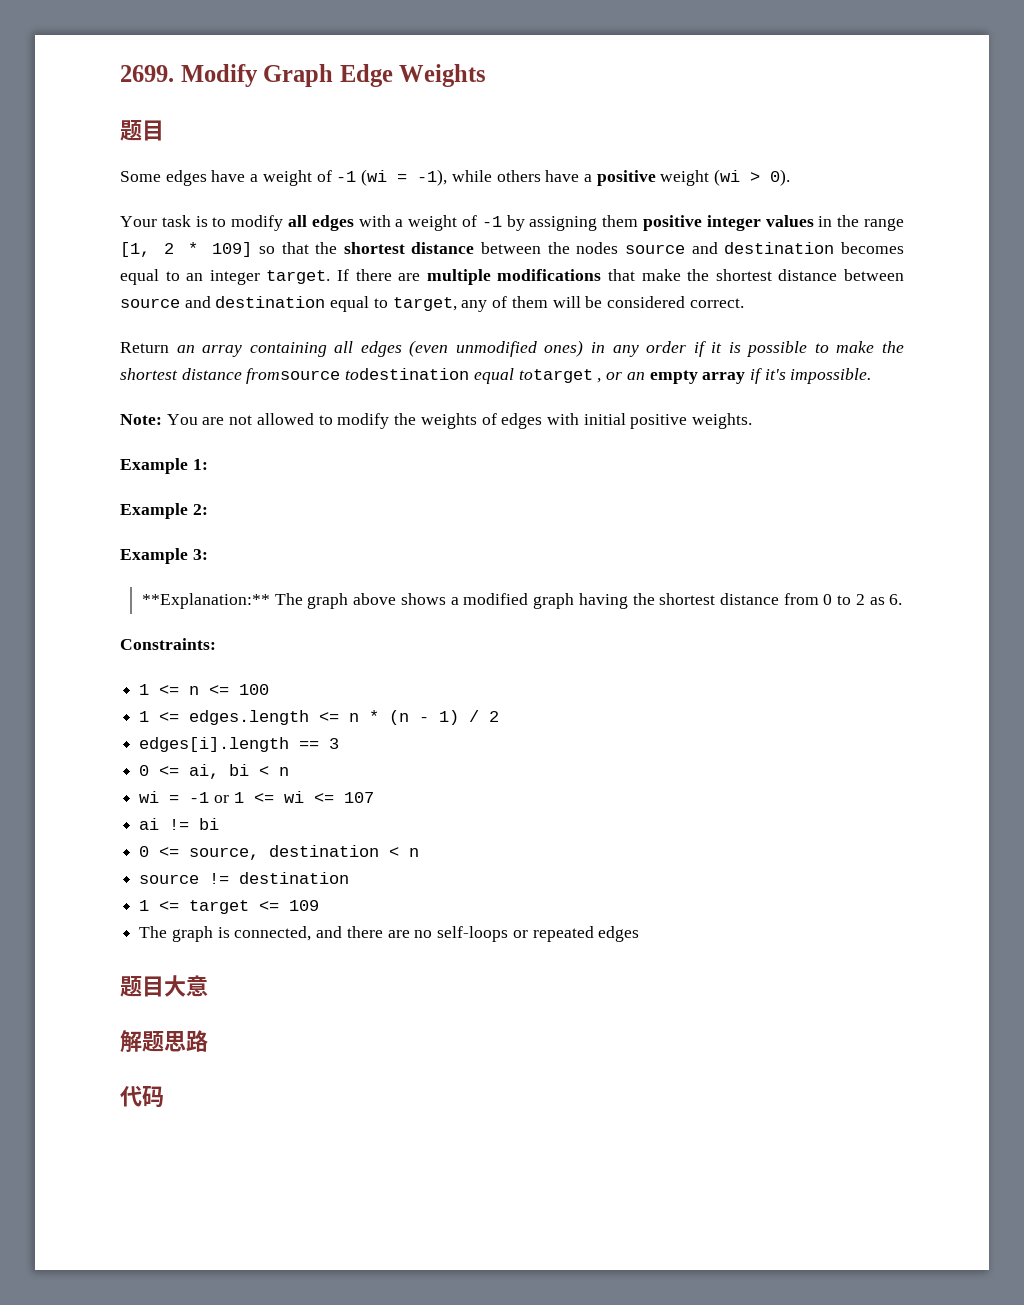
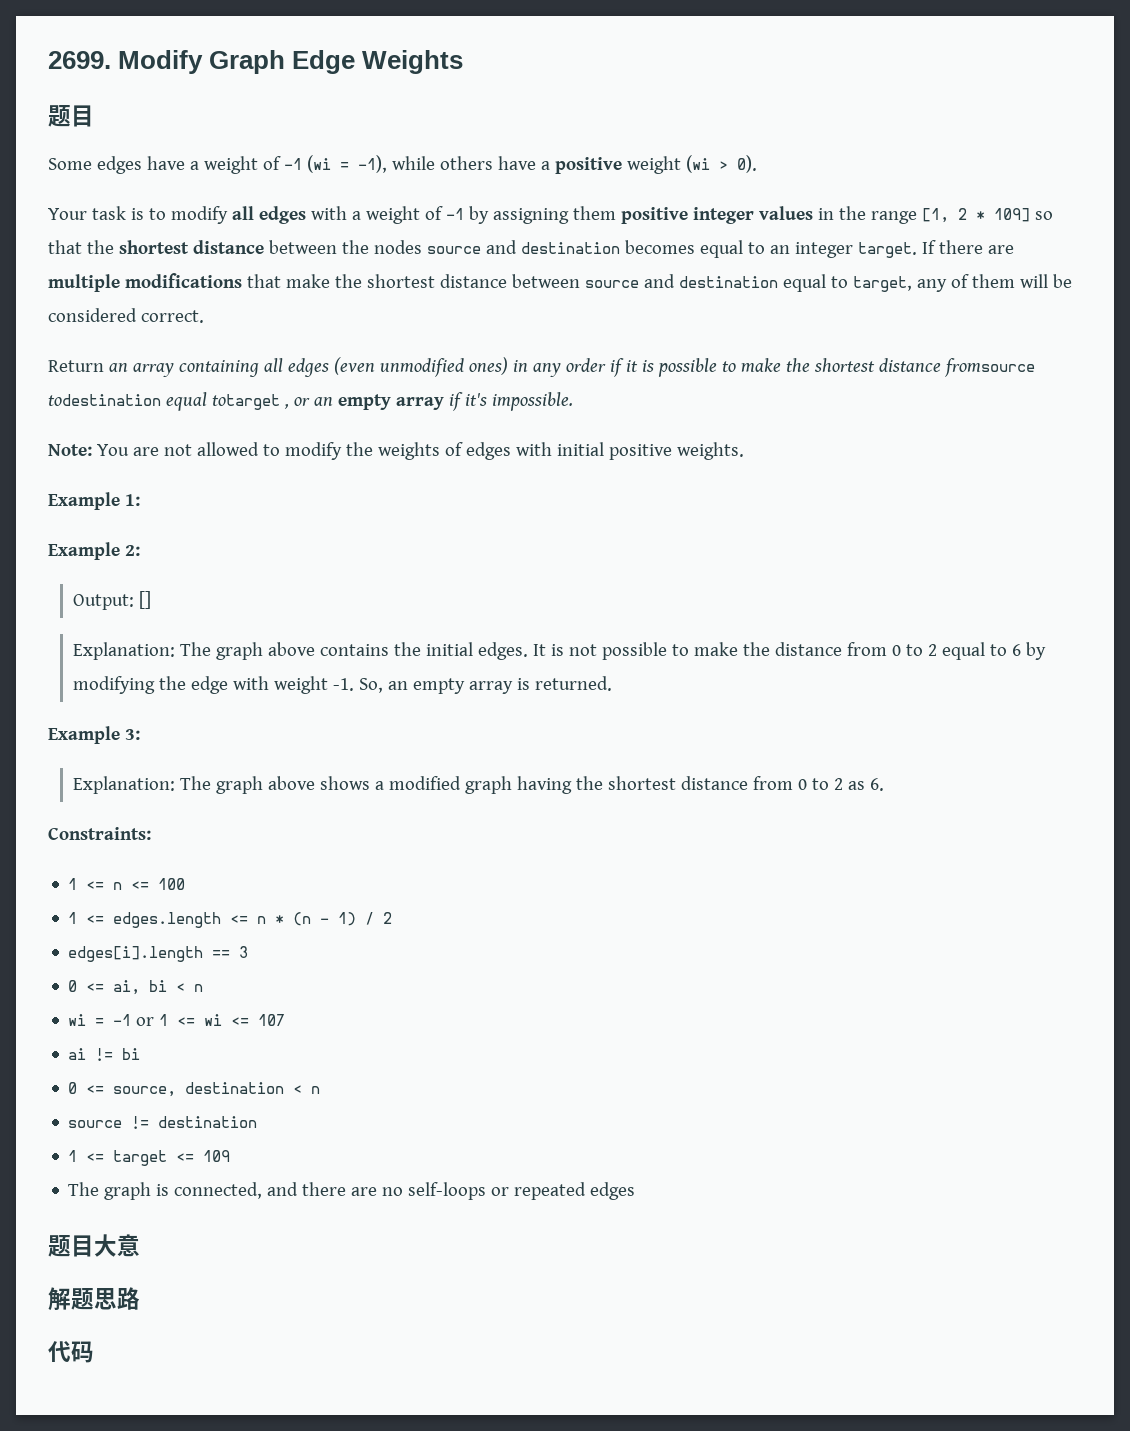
+ Output: []
+ Explanation: The graph above contains the initial edges. It is not possible to make the distance from 0 to 2 equal to 6 by modifying the edge with weight -1. So, an empty array is returned.
- **Explanation:** The graph above shows a modified graph having the shortest distance from 0 to 2 as 6.
+ Explanation: The graph above shows a modified graph having the shortest distance from 0 to 2 as 6.

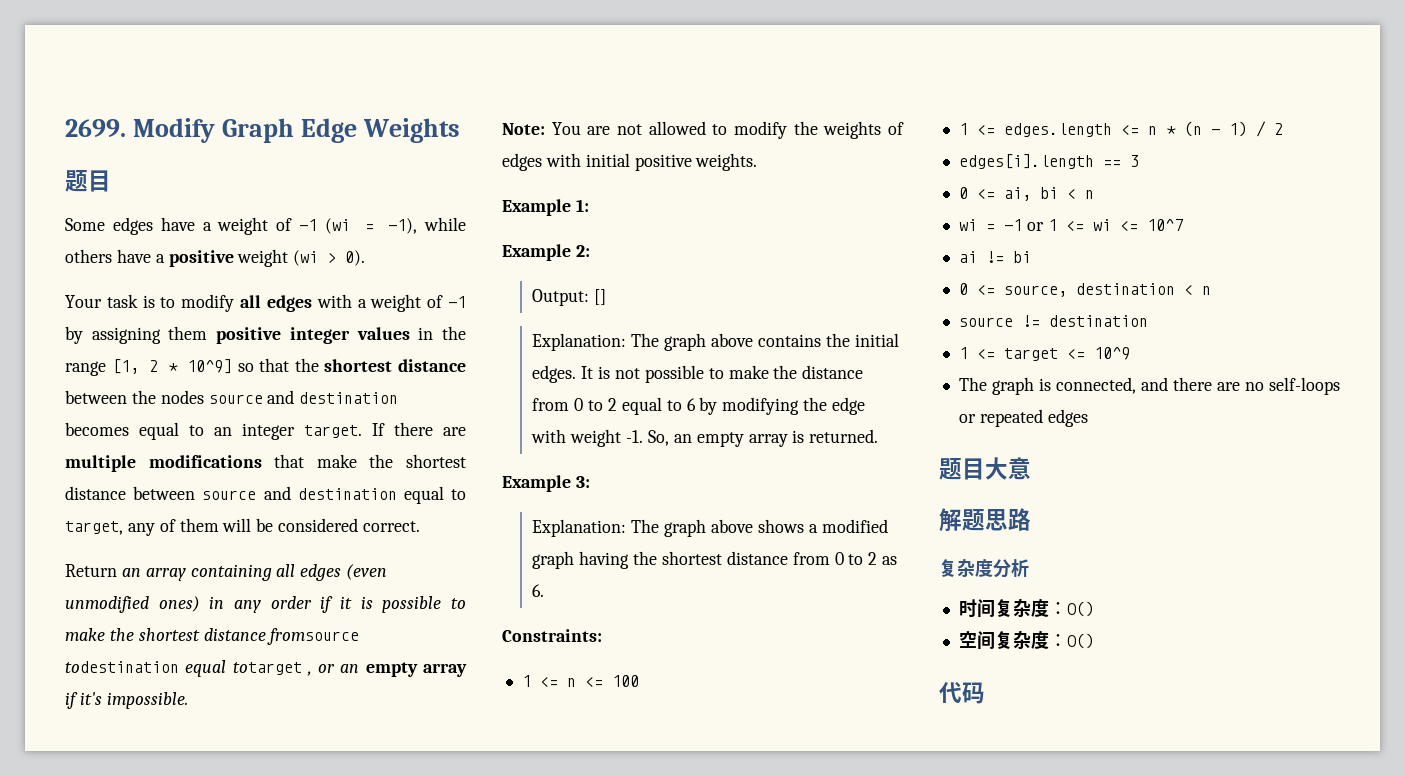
- Your task is to modify all edges with a weight of -1 by assigning them positive integer values in the range [1, 2 * 109] so that the shortest distance between the nodes source and destination becomes equal to an integer target.
+ Your task is to modify all edges with a weight of -1 by assigning them positive integer values in the range [1, 2 * 10^9] so that the shortest distance between the nodes source and destination becomes equal to an integer target.
- wi = -1 or 1 <= wi <= 107
+ wi = -1 or 1 <= wi <= 10^7
- 1 <= target <= 109
+ 1 <= target <= 10^9
+ 复杂度分析
+ 时间复杂度：O()
+ 空间复杂度：O()

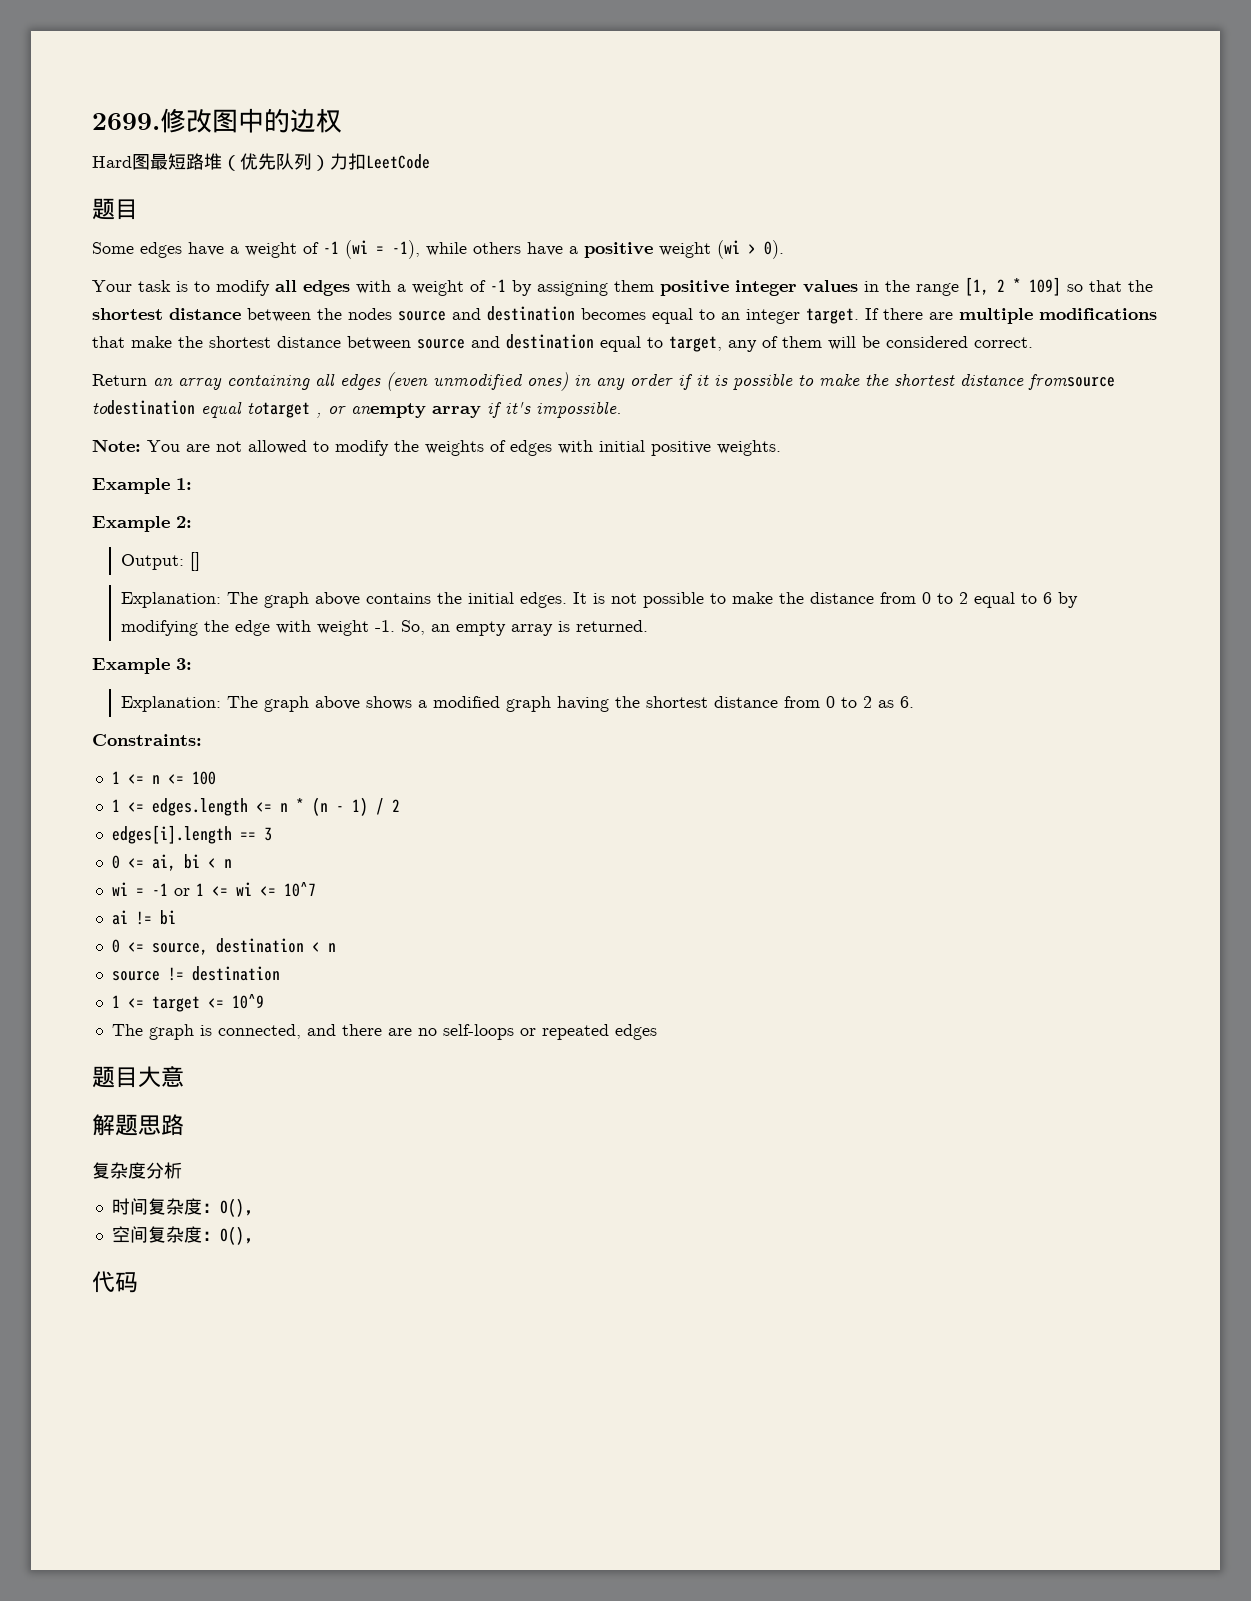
- Modify Graph Edge Weights
+ 修改图中的边权
+ Hard图最短路堆（优先队列）力扣LeetCode
- Your task is to modify all edges with a weight of -1 by assigning them positive integer values in the range [1, 2 * 10^9] so that the shortest distance between the nodes source and destination becomes equal to an integer target.
+ Your task is to modify all edges with a weight of -1 by assigning them positive integer values in the range [1, 2 * 109] so that the shortest distance between the nodes source and destination becomes equal to an integer target.
- Return an array containing all edges (even unmodified ones) in any order if it is possible to make the shortest distance fromsource todestination equal totarget , or an empty array if it's impossible.
+ Return an array containing all edges (even unmodified ones) in any order if it is possible to make the shortest distance fromsource todestination equal totarget , or anempty array if it's impossible.
- 时间复杂度：O()
+ 时间复杂度：O()，
- 空间复杂度：O()
+ 空间复杂度：O()，

